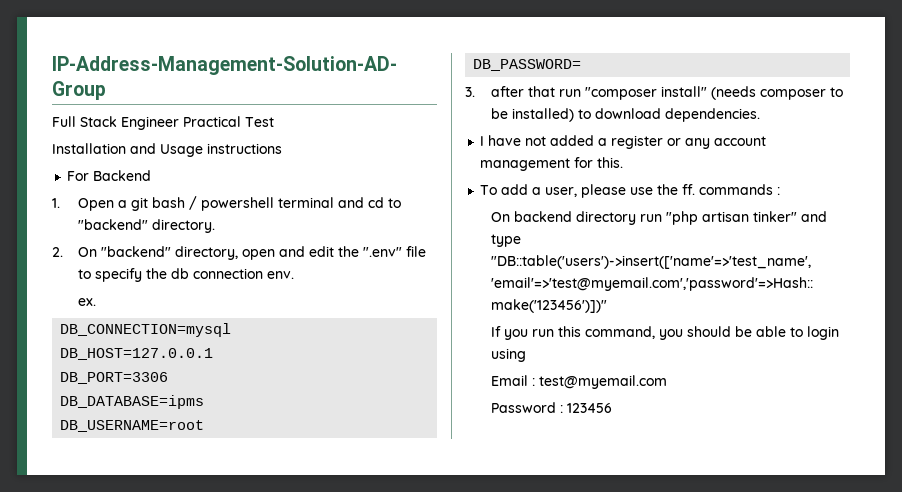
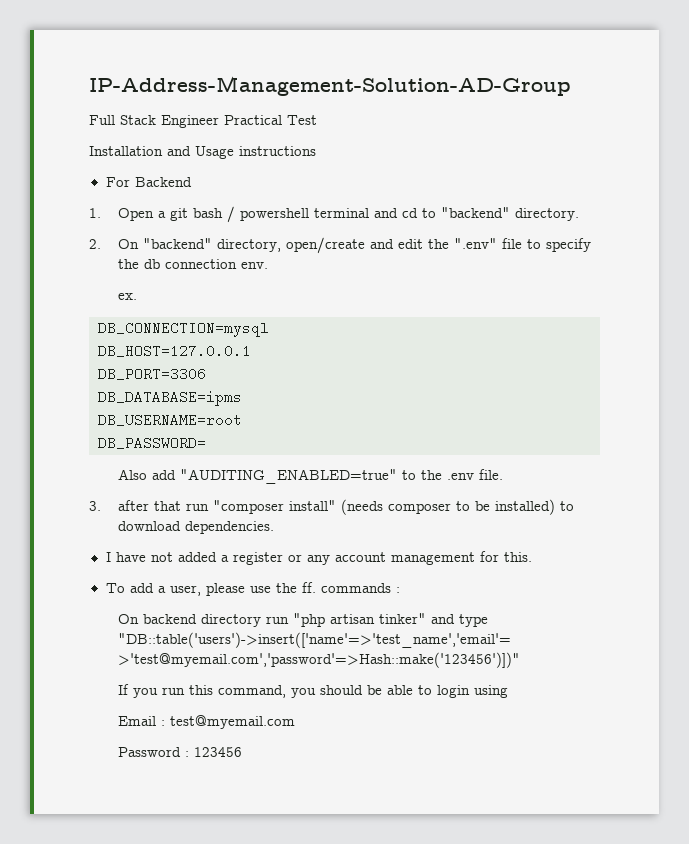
- 2. On "backend" directory, open and edit the ".env" file to specify the db connection env.
+ 2. On "backend" directory, open/create and edit the ".env" file to specify the db connection env.
+ Also add "AUDITING_ENABLED=true" to the .env file.

